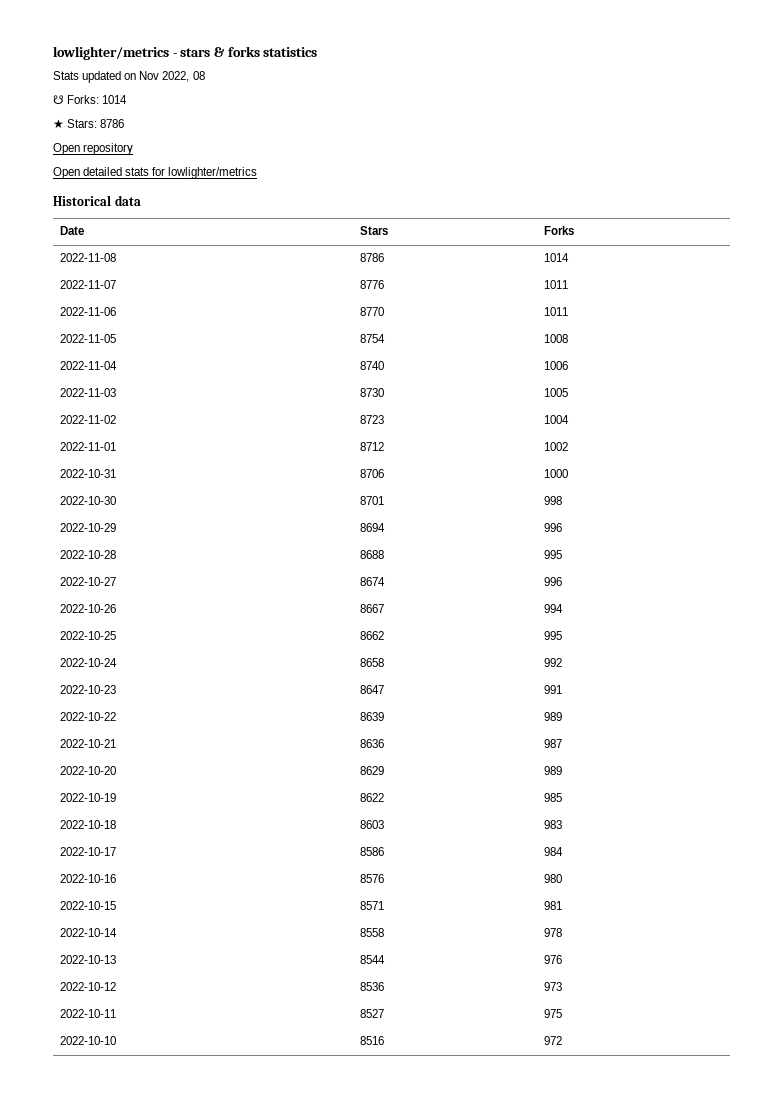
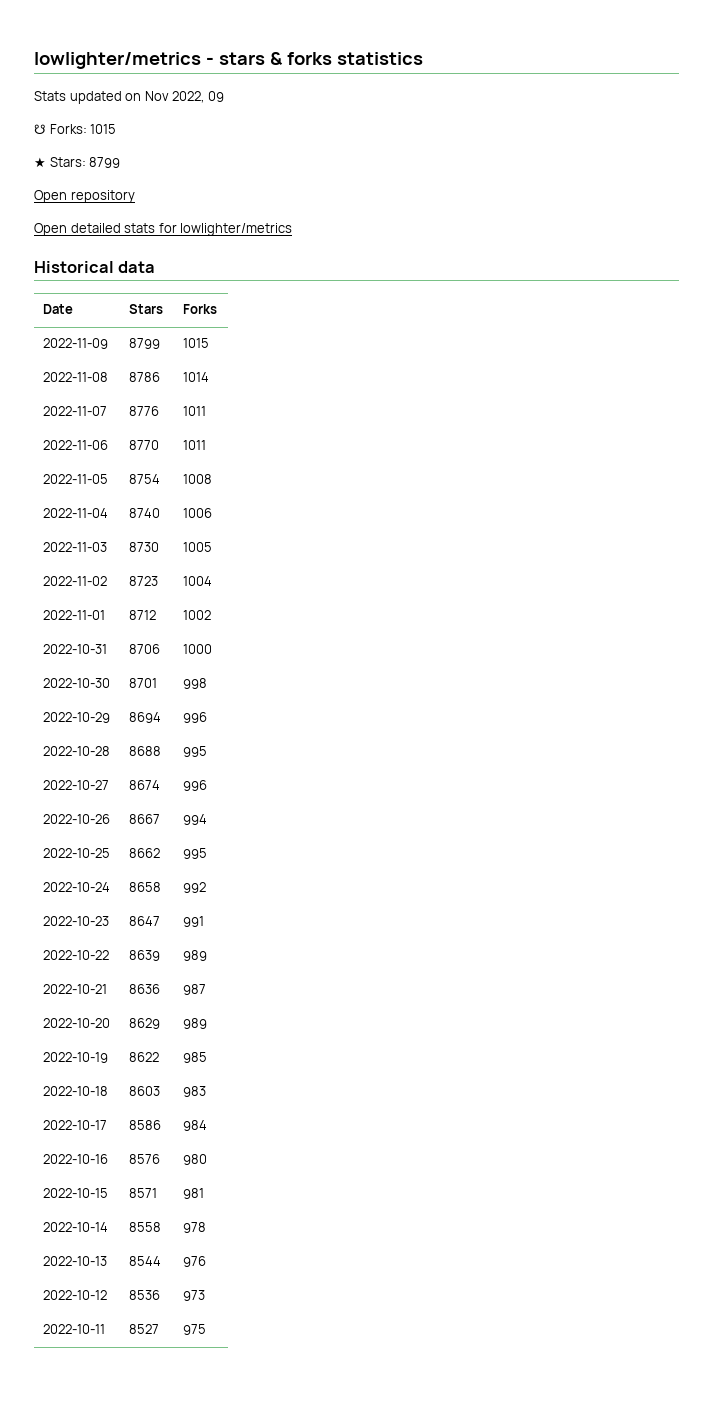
- Stats updated on Nov 2022, 08
+ Stats updated on Nov 2022, 09
- ☋ Forks: 1014
+ ☋ Forks: 1015
- ★ Stars: 8786
+ ★ Stars: 8799
+ 2022-11-09 | 8799 | 1015
- 2022-10-10 | 8516 | 972

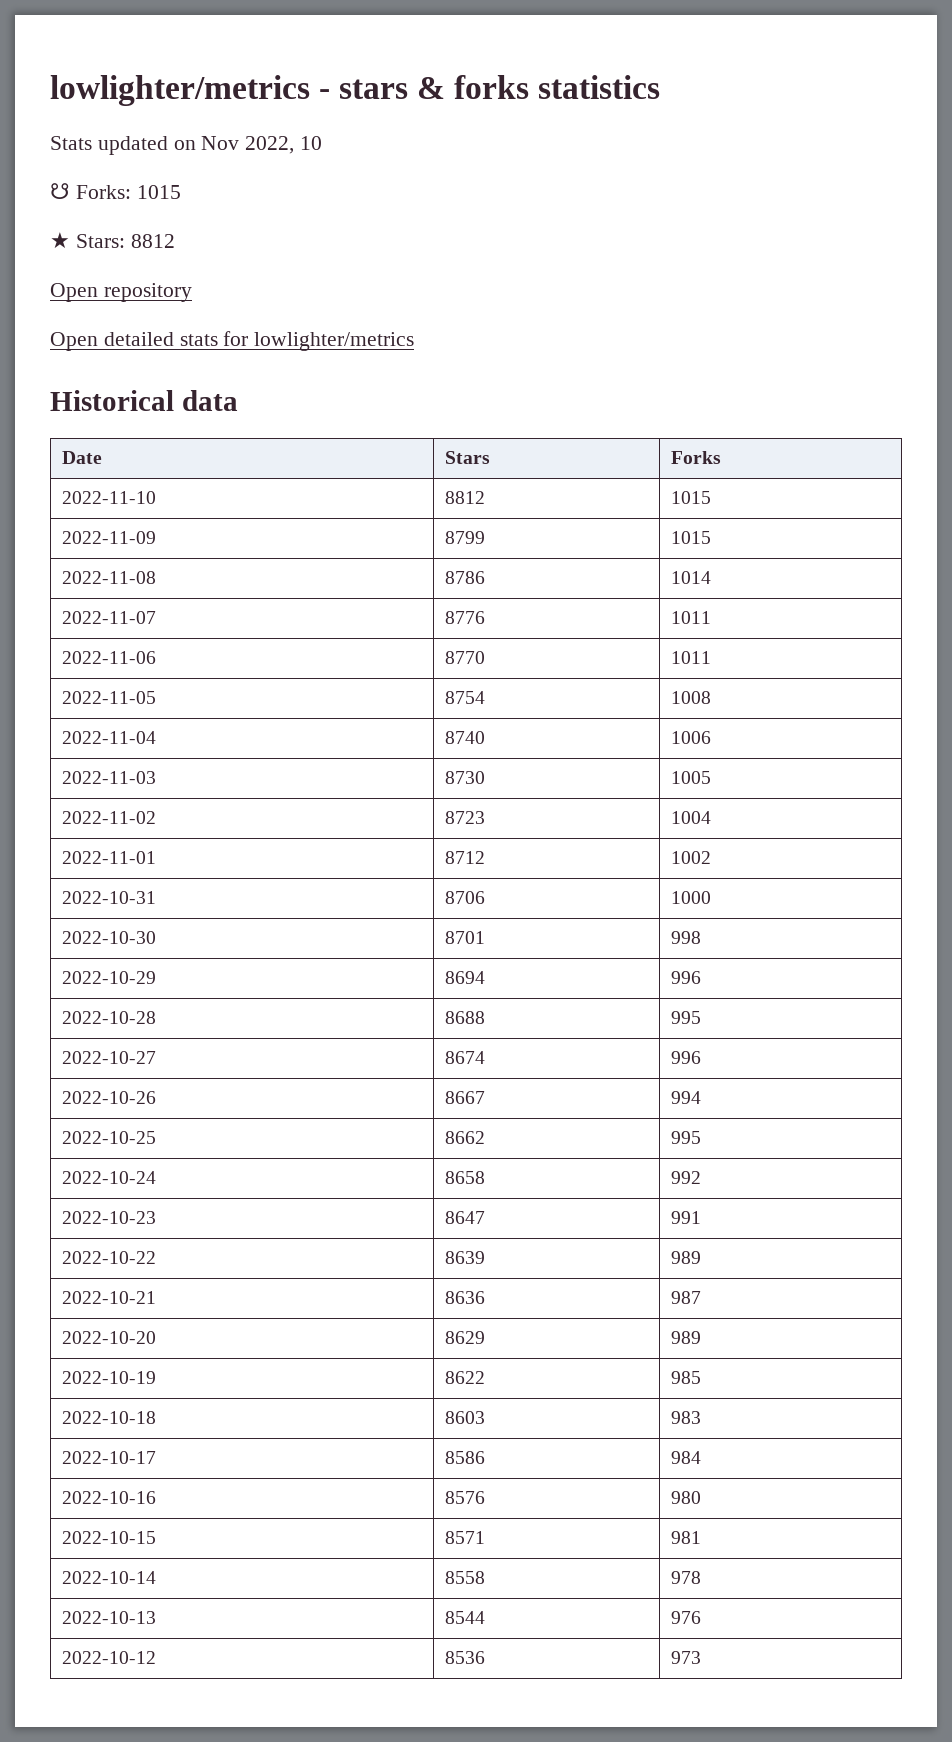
- Stats updated on Nov 2022, 09
+ Stats updated on Nov 2022, 10
- ★ Stars: 8799
+ ★ Stars: 8812
+ 2022-11-10 | 8812 | 1015
- 2022-10-11 | 8527 | 975

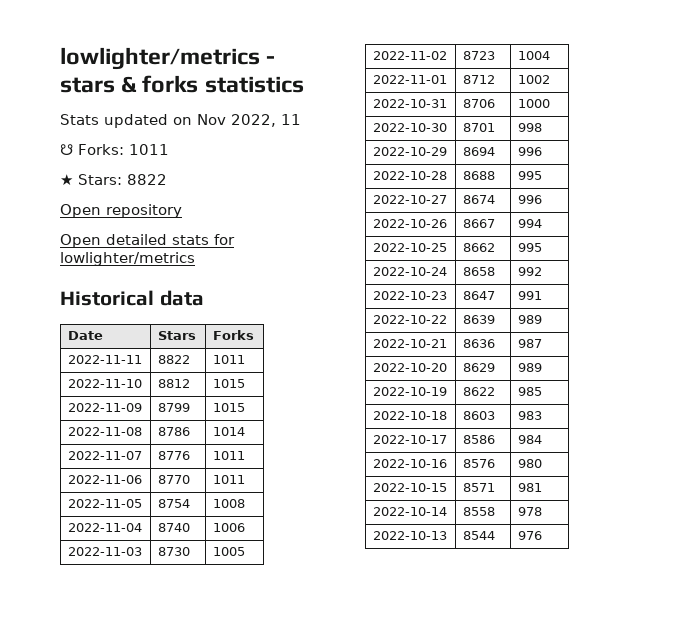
- Stats updated on Nov 2022, 10
+ Stats updated on Nov 2022, 11
- ☋ Forks: 1015
+ ☋ Forks: 1011
- ★ Stars: 8812
+ ★ Stars: 8822
+ 2022-11-11 | 8822 | 1011
- 2022-10-12 | 8536 | 973

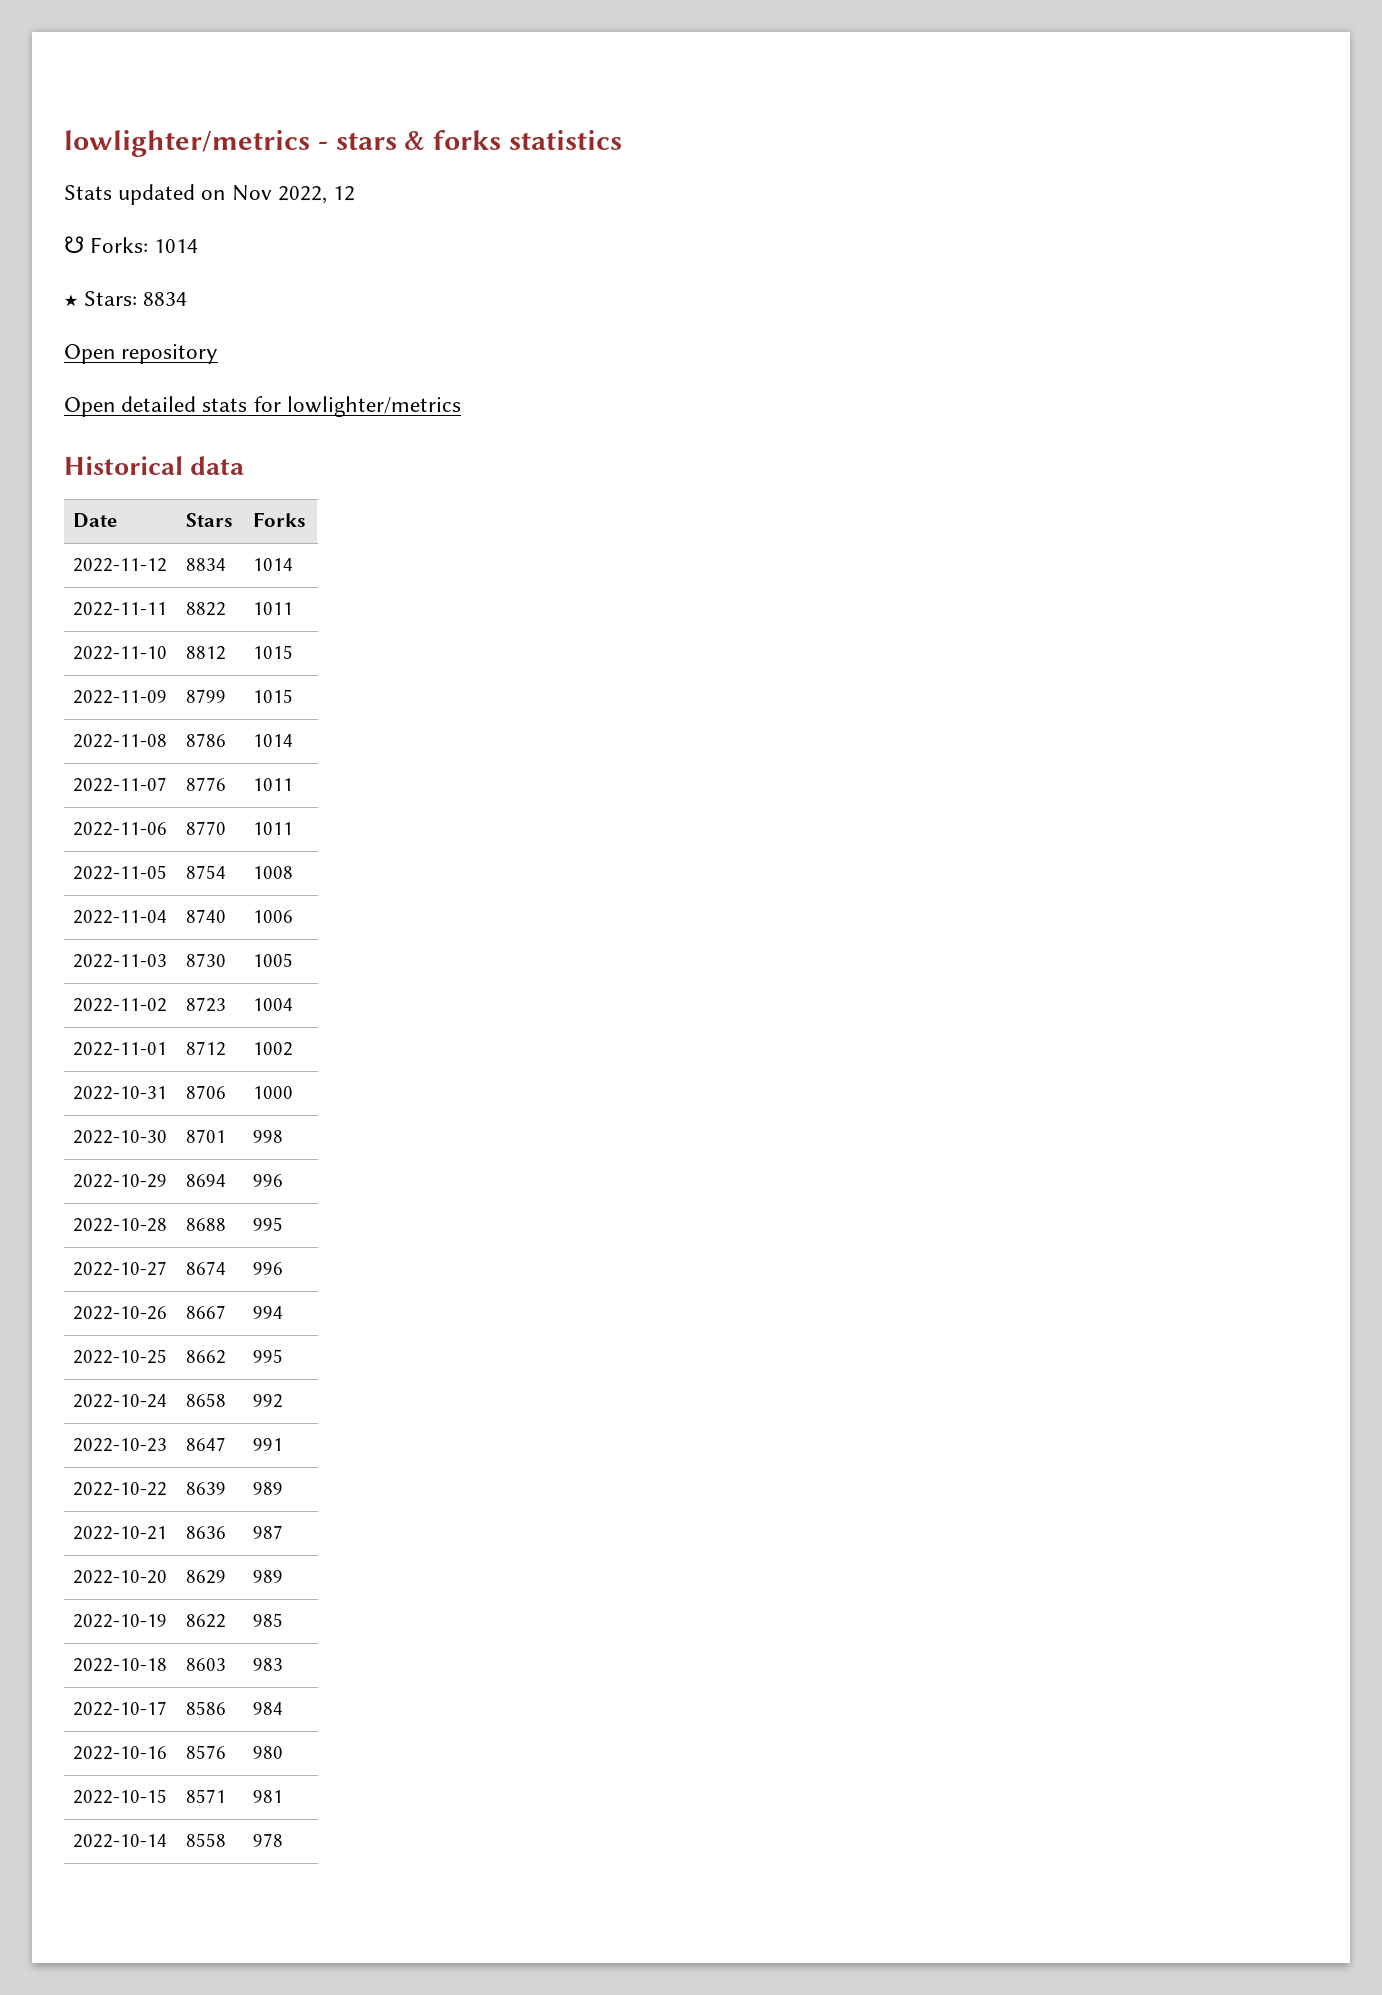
- Stats updated on Nov 2022, 11
+ Stats updated on Nov 2022, 12
- ☋ Forks: 1011
+ ☋ Forks: 1014
- ★ Stars: 8822
+ ★ Stars: 8834
+ 2022-11-12 | 8834 | 1014
- 2022-10-13 | 8544 | 976

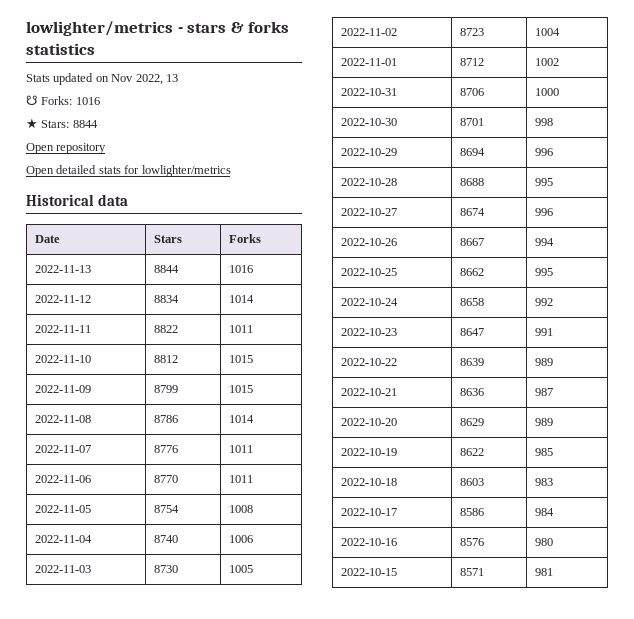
- Stats updated on Nov 2022, 12
+ Stats updated on Nov 2022, 13
- ☋ Forks: 1014
+ ☋ Forks: 1016
- ★ Stars: 8834
+ ★ Stars: 8844
+ 2022-11-13 | 8844 | 1016
- 2022-10-14 | 8558 | 978

